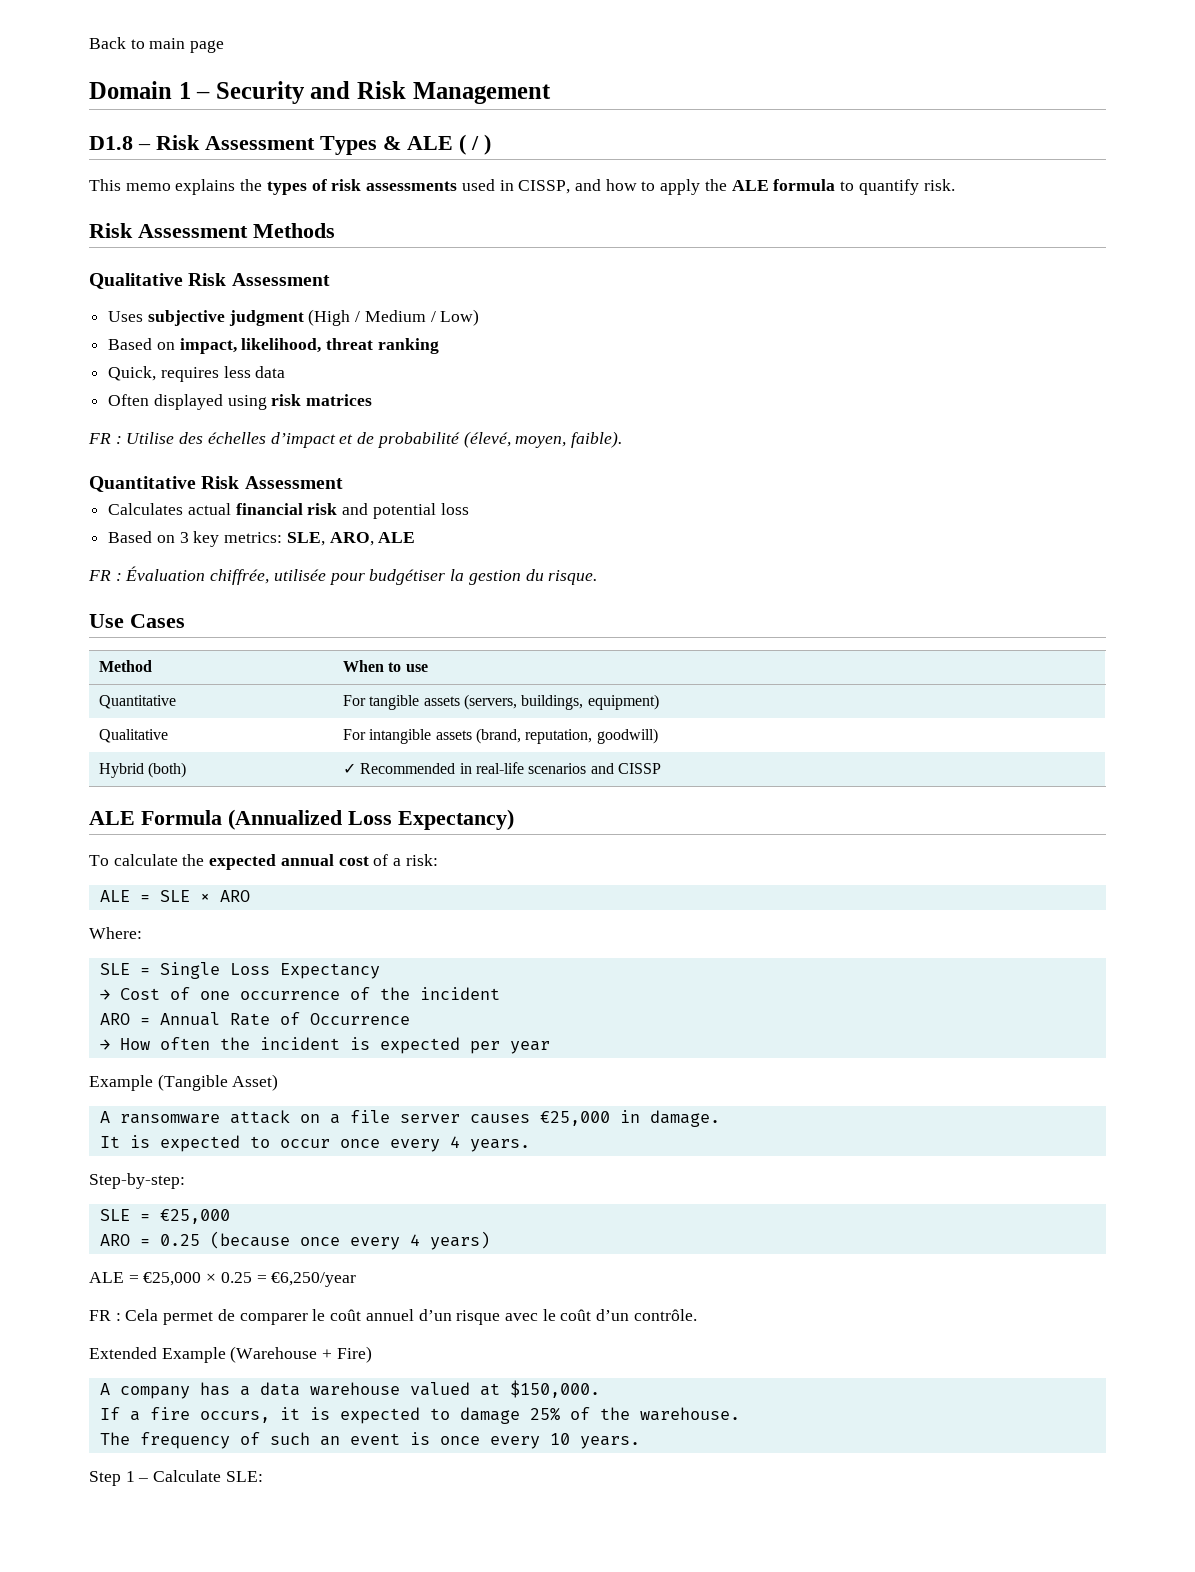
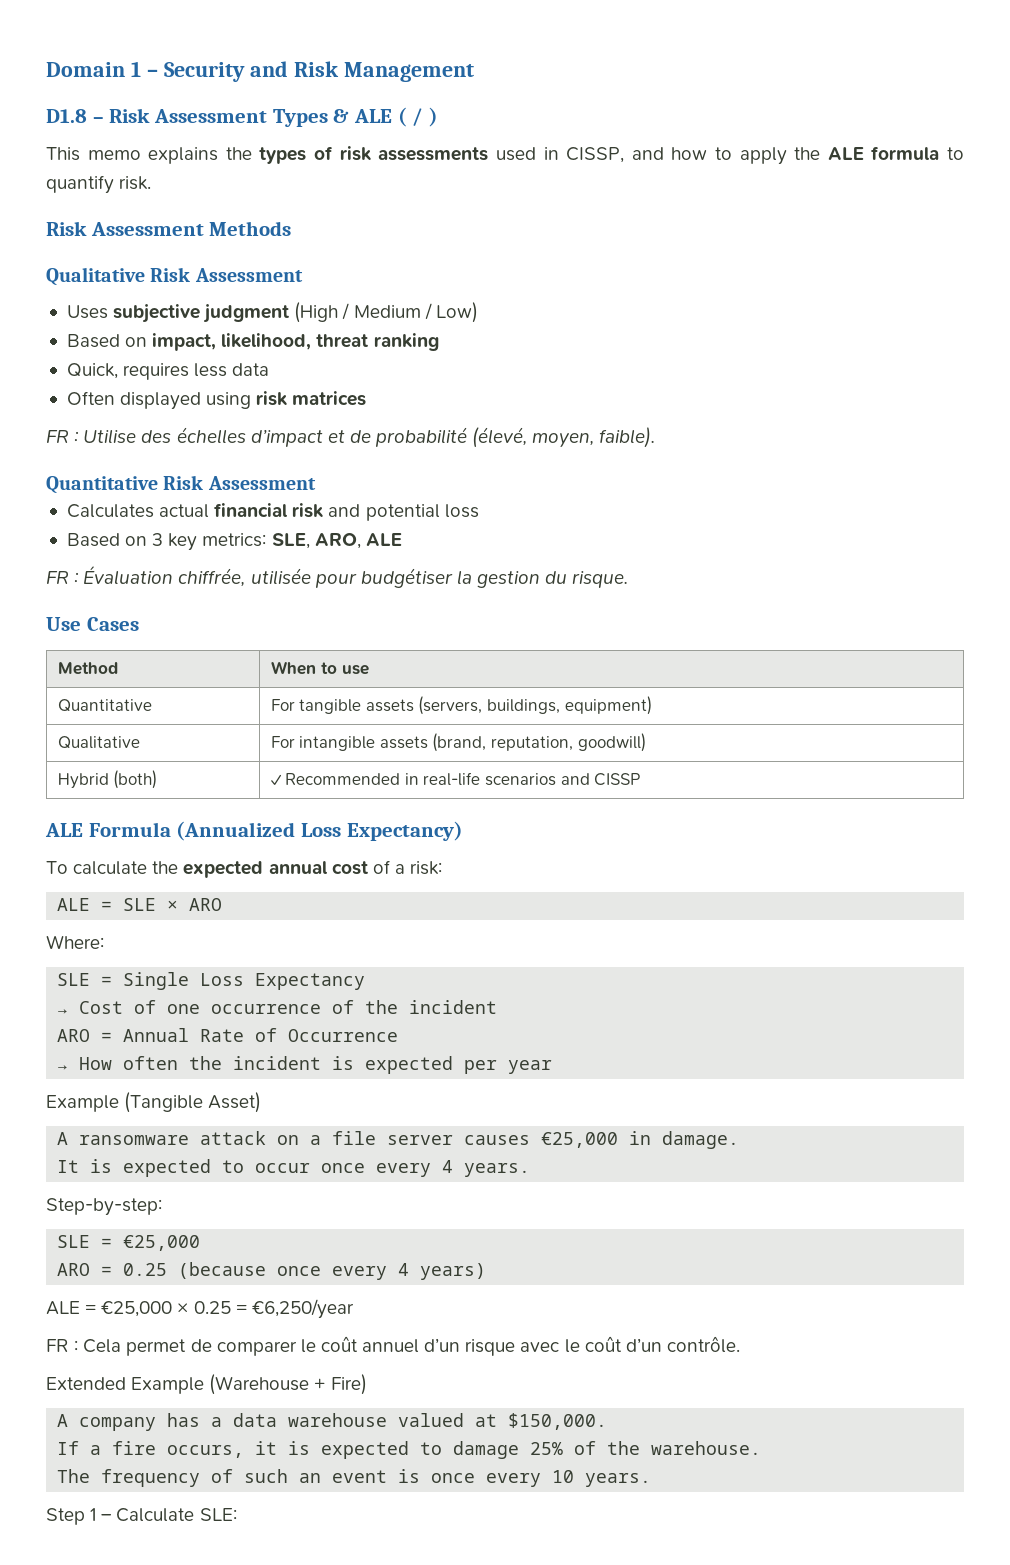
- Back to main page

